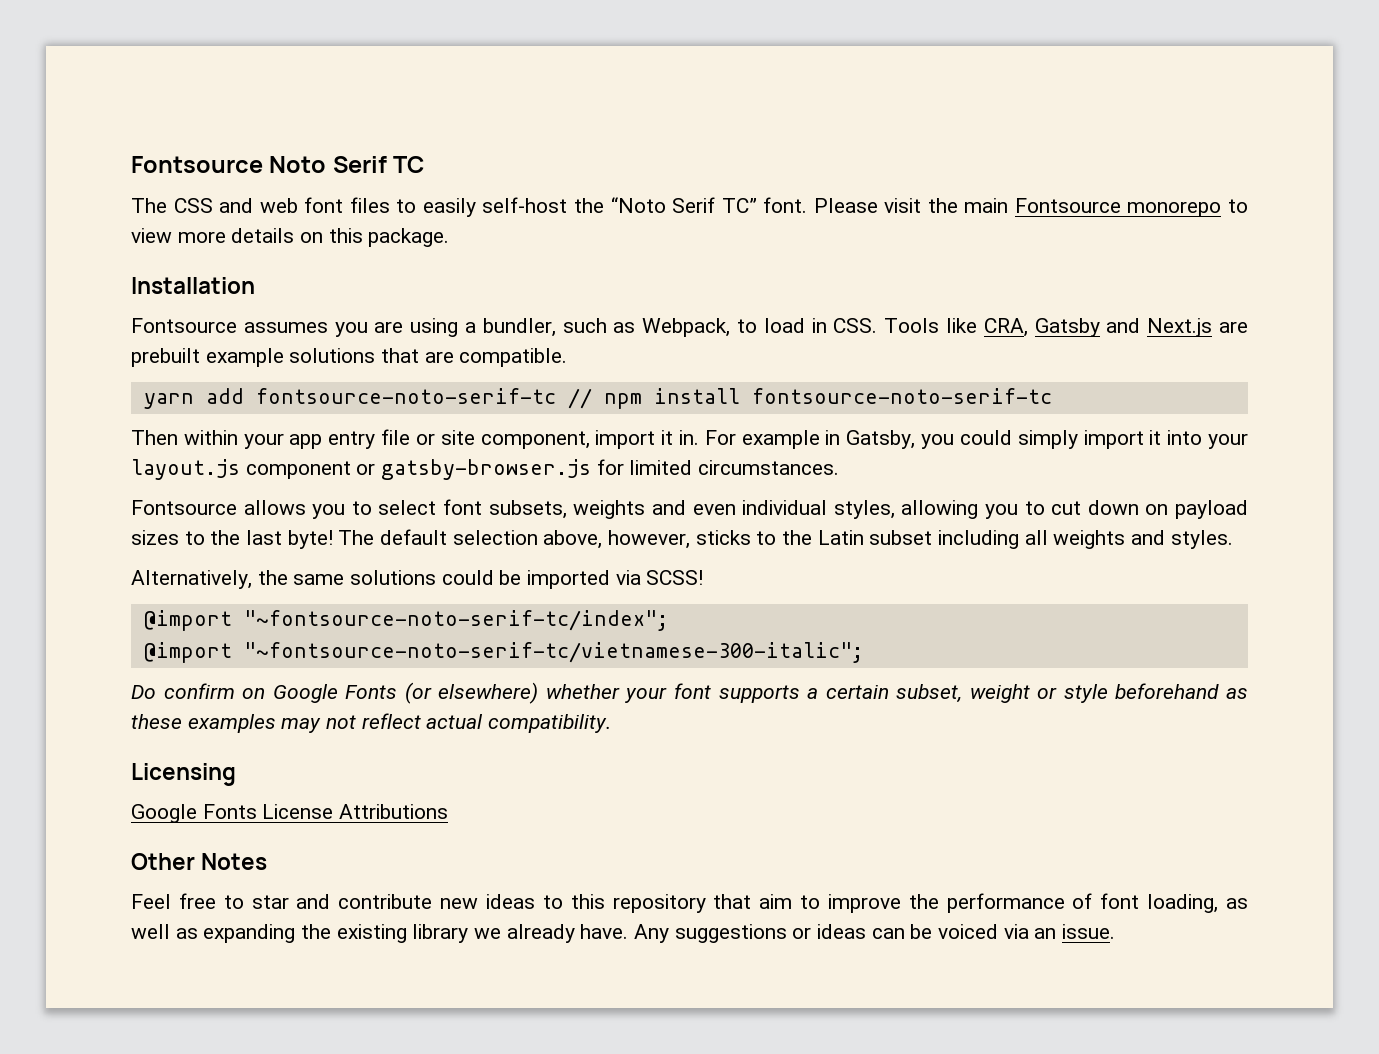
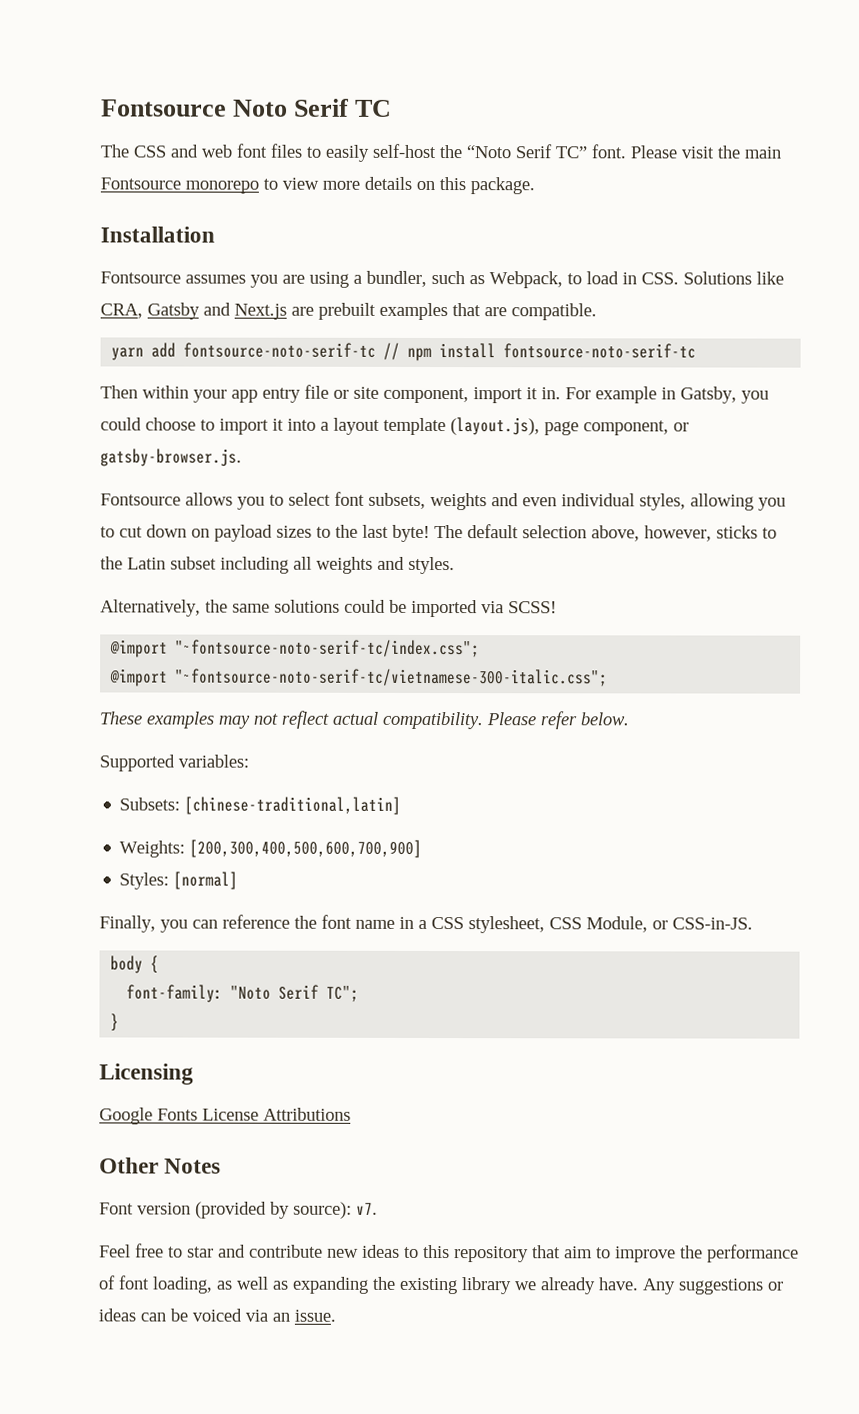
- Fontsource assumes you are using a bundler, such as Webpack, to load in CSS. Tools like CRA, Gatsby and Next.js are prebuilt example solutions that are compatible.
+ Fontsource assumes you are using a bundler, such as Webpack, to load in CSS. Solutions like CRA, Gatsby and Next.js are prebuilt examples that are compatible.
- For example in Gatsby, you could simply import it into your layout.js component or gatsby-browser.js for limited circumstances.
+ For example in Gatsby, you could choose to import it into a layout template (layout.js), page component, or gatsby-browser.js.
- @import "~fontsource-noto-serif-tc/index";
- @import "~fontsource-noto-serif-tc/vietnamese-300-italic";
- Do confirm on Google Fonts (or elsewhere) whether your font supports a certain subset, weight or style beforehand as these examples may not reflect actual compatibility.
+ @import "~fontsource-noto-serif-tc/index.css";
+ @import "~fontsource-noto-serif-tc/vietnamese-300-italic.css";
+ These examples may not reflect actual compatibility. Please refer below.
+ Supported variables:
+ Subsets: [chinese-traditional,latin]
+ Weights: [200,300,400,500,600,700,900]
+ Styles: [normal]
+ Finally, you can reference the font name in a CSS stylesheet, CSS Module, or CSS-in-JS.
+ body {
+ font-family: "Noto Serif TC";
+ }
+ Font version (provided by source): v7.

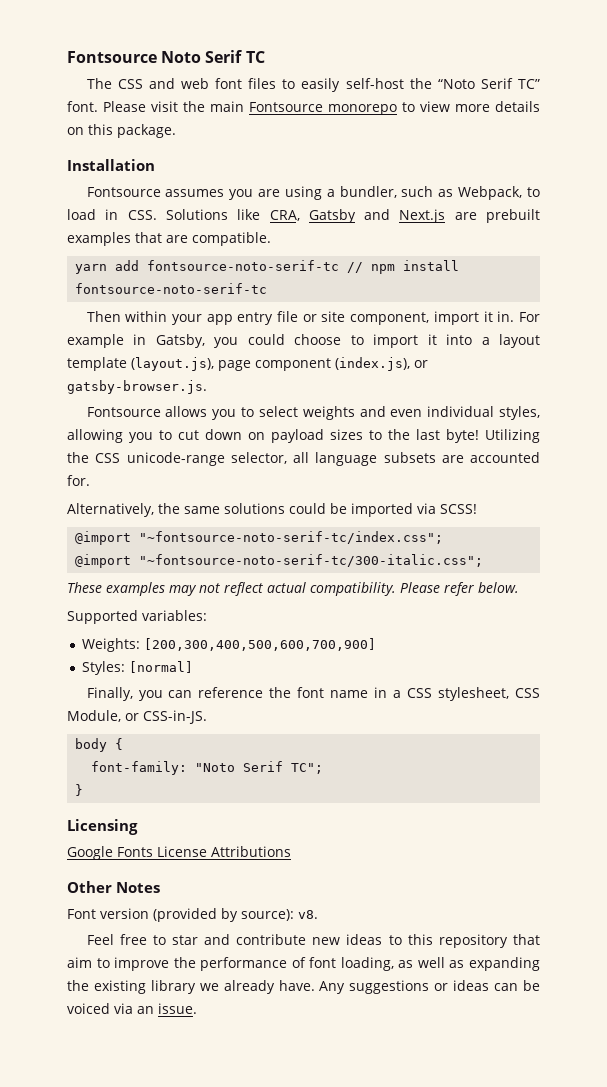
- For example in Gatsby, you could choose to import it into a layout template (layout.js), page component, or gatsby-browser.js.
+ For example in Gatsby, you could choose to import it into a layout template (layout.js), page component (index.js), or gatsby-browser.js.
- Fontsource allows you to select font subsets, weights and even individual styles, allowing you to cut down on payload sizes to the last byte!
+ Fontsource allows you to select weights and even individual styles, allowing you to cut down on payload sizes to the last byte!
- The default selection above, however, sticks to the Latin subset including all weights and styles.
+ Utilizing the CSS unicode-range selector, all language subsets are accounted for.
- @import "~fontsource-noto-serif-tc/vietnamese-300-italic.css";
+ @import "~fontsource-noto-serif-tc/300-italic.css";
- Subsets: [chinese-traditional,latin]
- Font version (provided by source): v7.
+ Font version (provided by source): v8.

